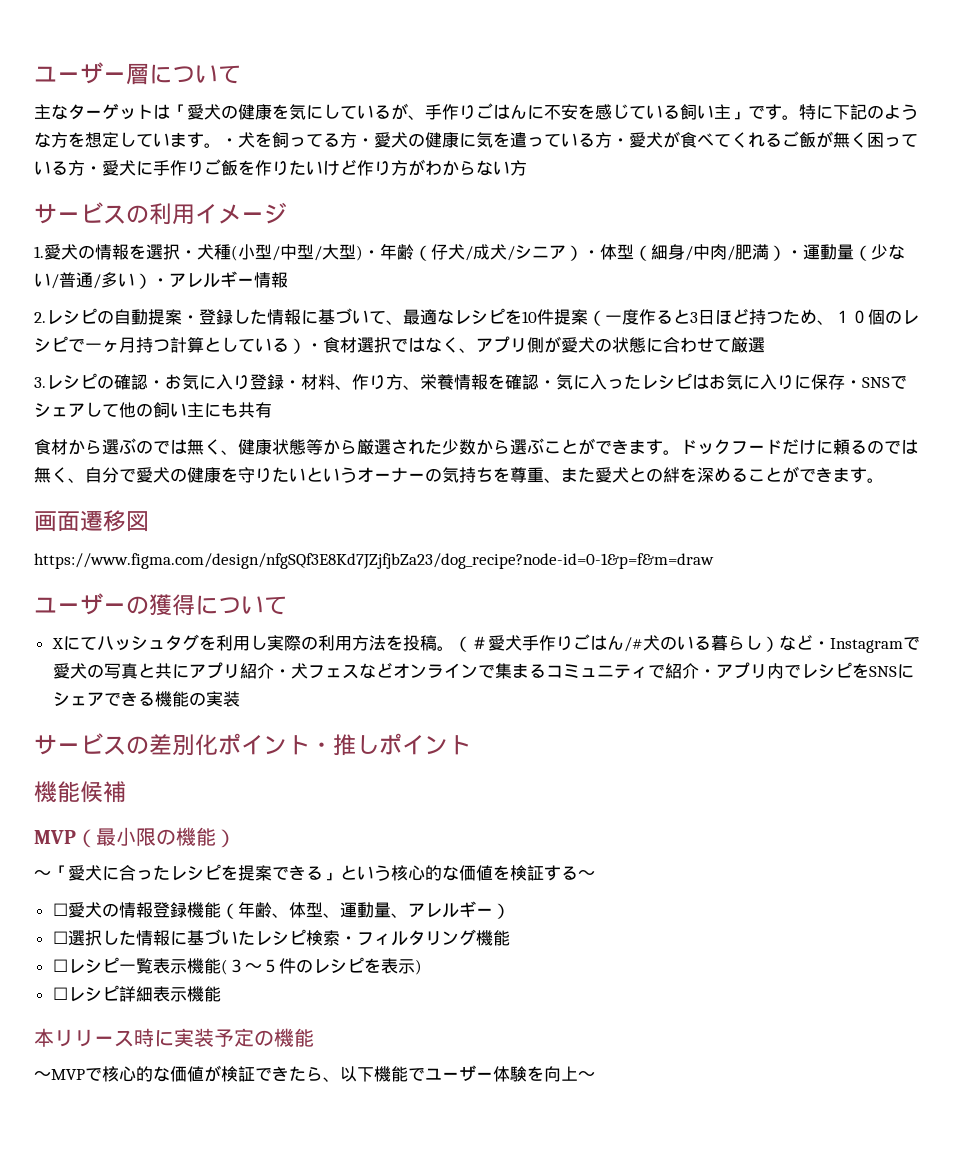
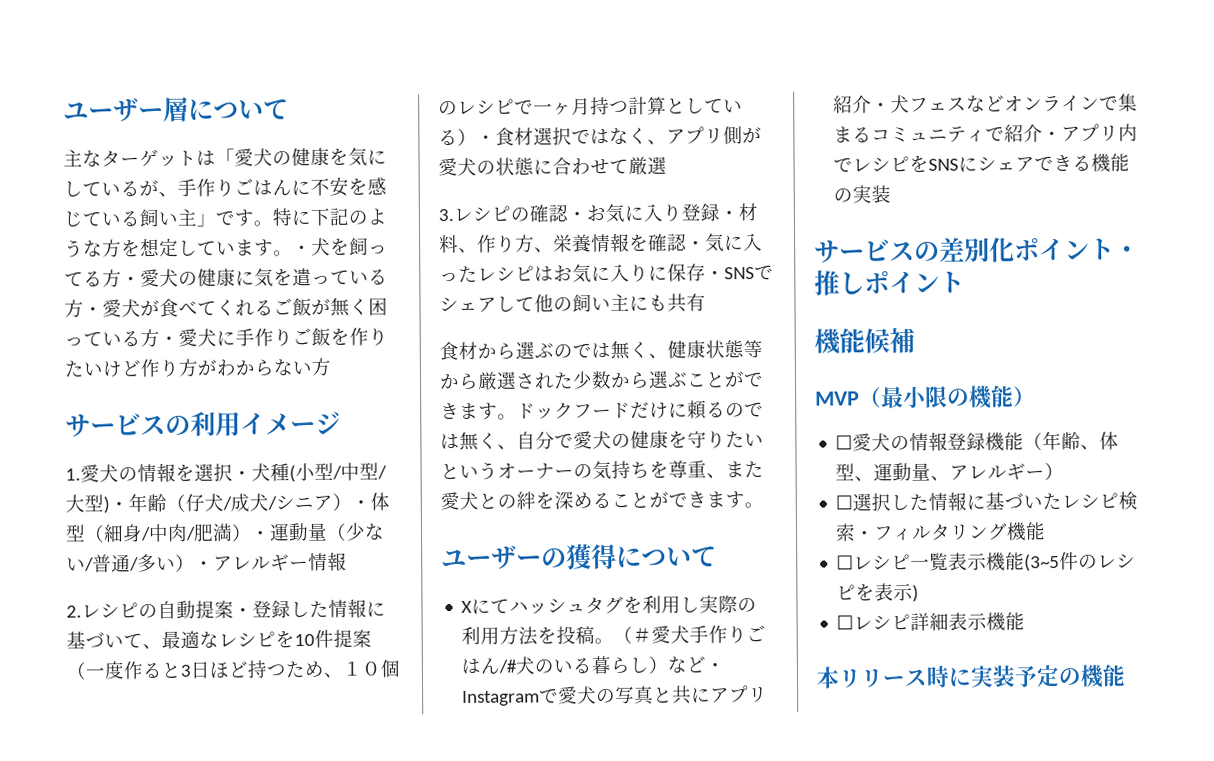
- 画面遷移図
- https://www.figma.com/design/nfgSQf3E8Kd7JZjfjbZa23/dog_recipe?node-id=0-1&p=f&m=draw
- 〜「愛犬に合ったレシピを提案できる」という核心的な価値を検証する〜
- ☐レシピ一覧表示機能(３〜５件のレシピを表示)
+ ☐レシピ一覧表示機能(3~5件のレシピを表示)
- 〜MVPで核心的な価値が検証できたら、以下機能でユーザー体験を向上〜

